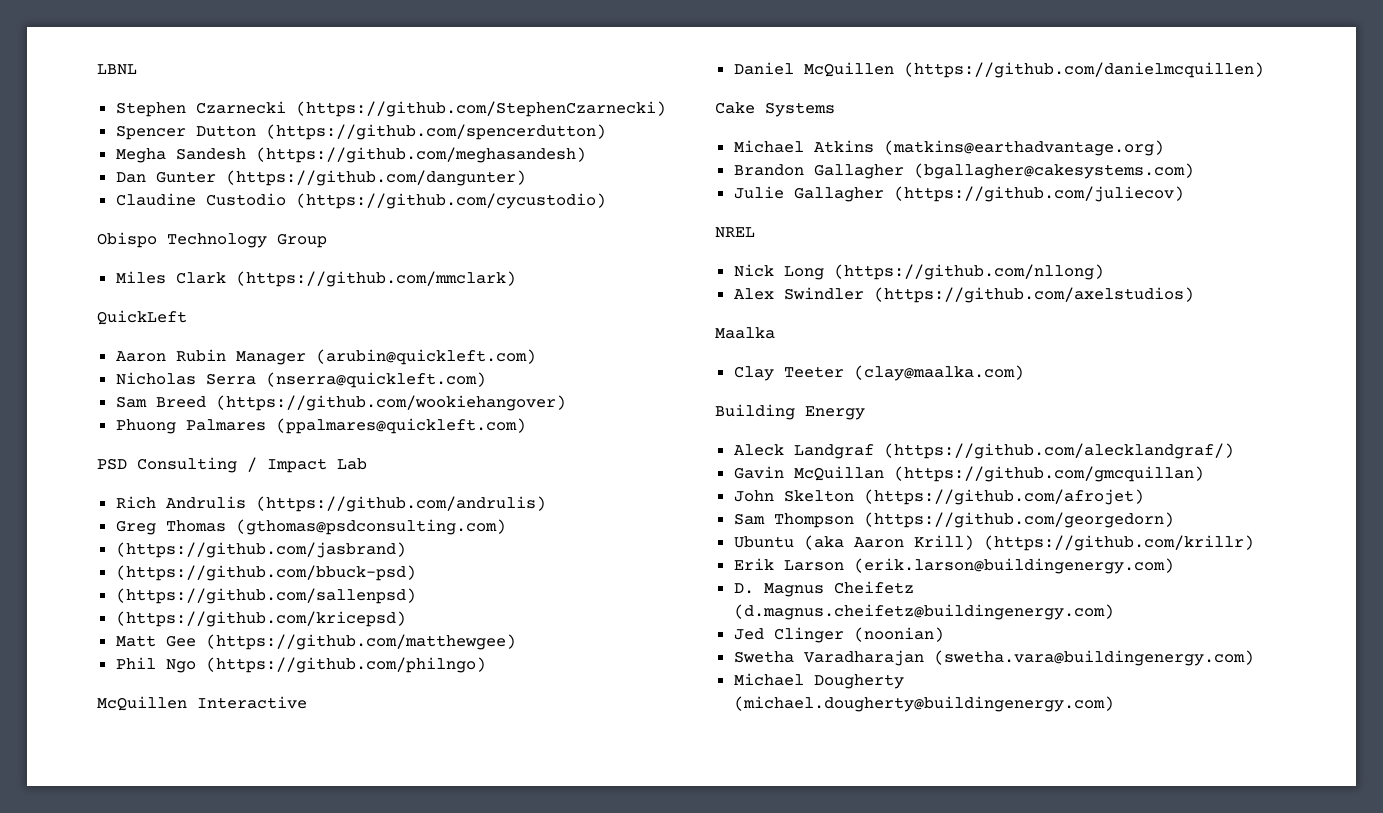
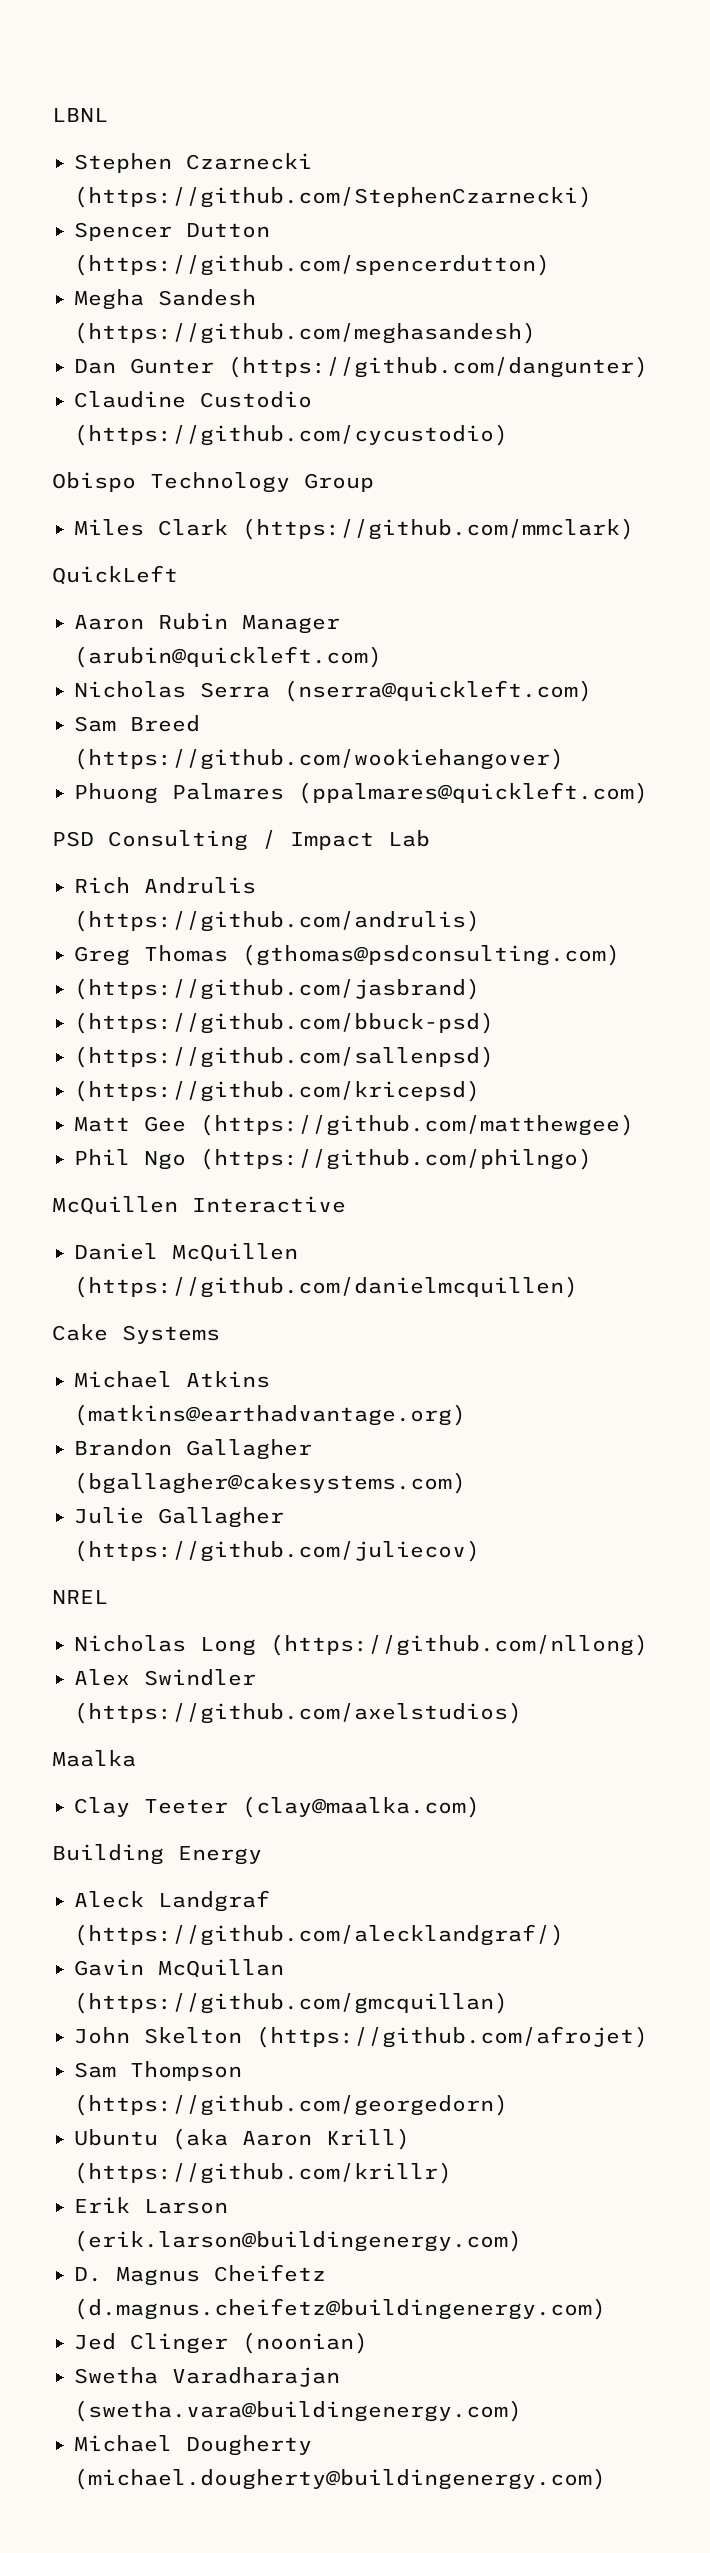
- Nick Long (https://github.com/nllong)
+ Nicholas Long (https://github.com/nllong)

